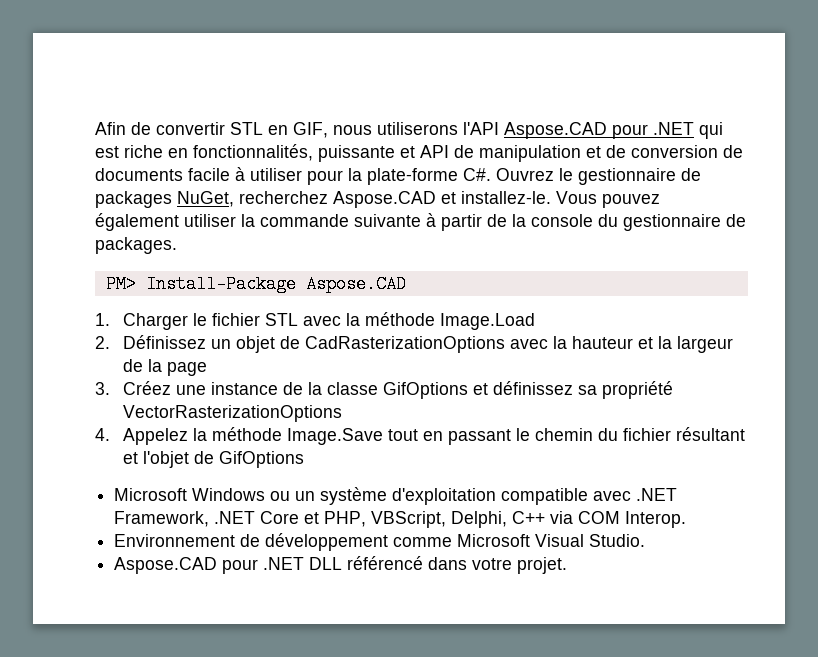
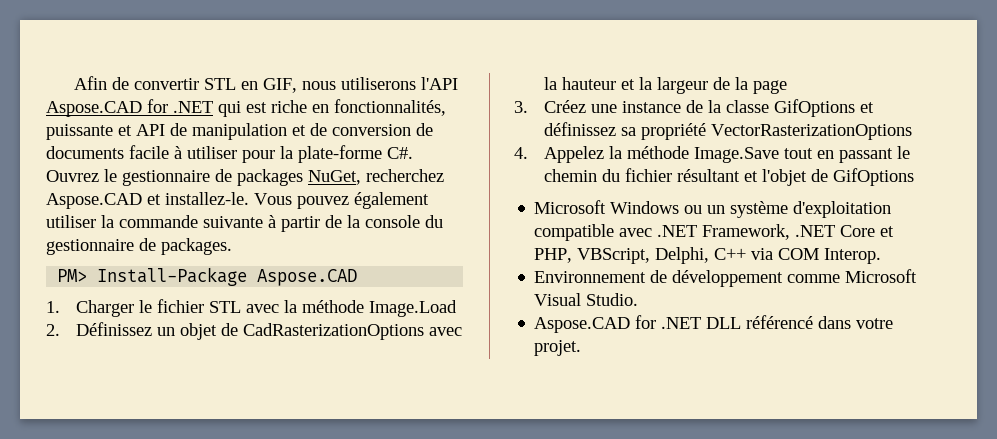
- Afin de convertir STL en GIF, nous utiliserons l'API Aspose.CAD pour .NET qui est riche en fonctionnalités, puissante et API de manipulation et de conversion de documents facile à utiliser pour la plate-forme C#. Ouvrez le gestionnaire de packages NuGet, recherchez Aspose.CAD et installez-le.
+ Afin de convertir STL en GIF, nous utiliserons l'API Aspose.CAD for .NET qui est riche en fonctionnalités, puissante et API de manipulation et de conversion de documents facile à utiliser pour la plate-forme C#. Ouvrez le gestionnaire de packages NuGet, recherchez Aspose.CAD et installez-le.
- Aspose.CAD pour .NET DLL référencé dans votre projet.
+ Aspose.CAD for .NET DLL référencé dans votre projet.

